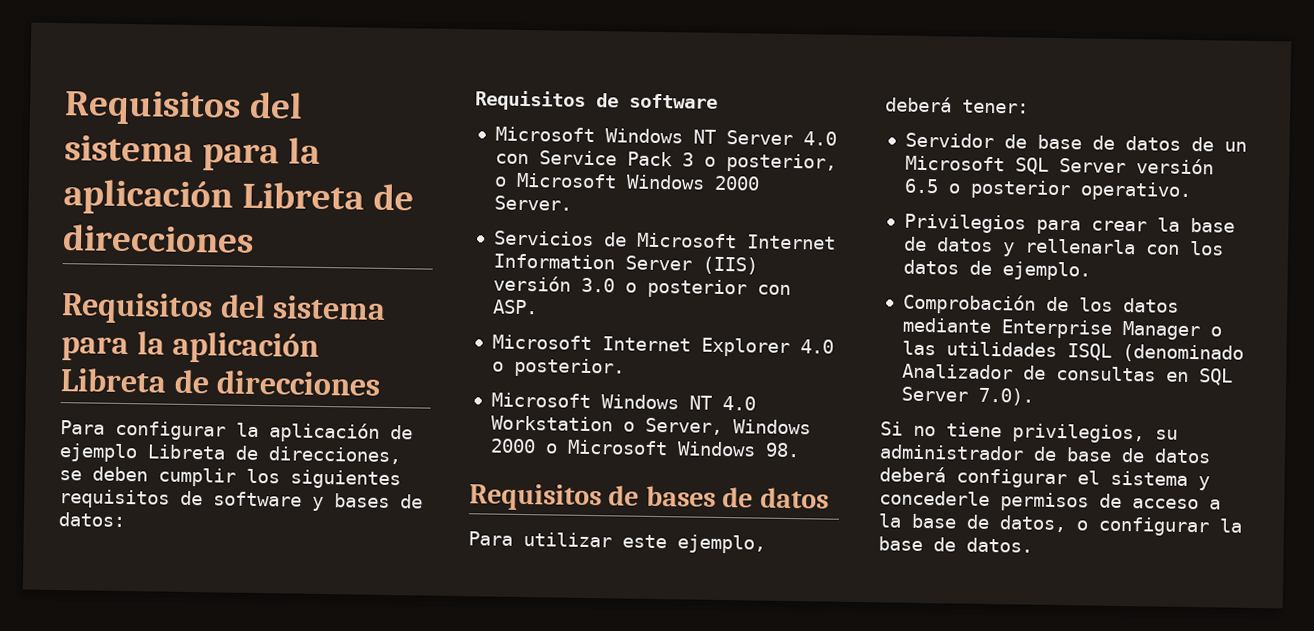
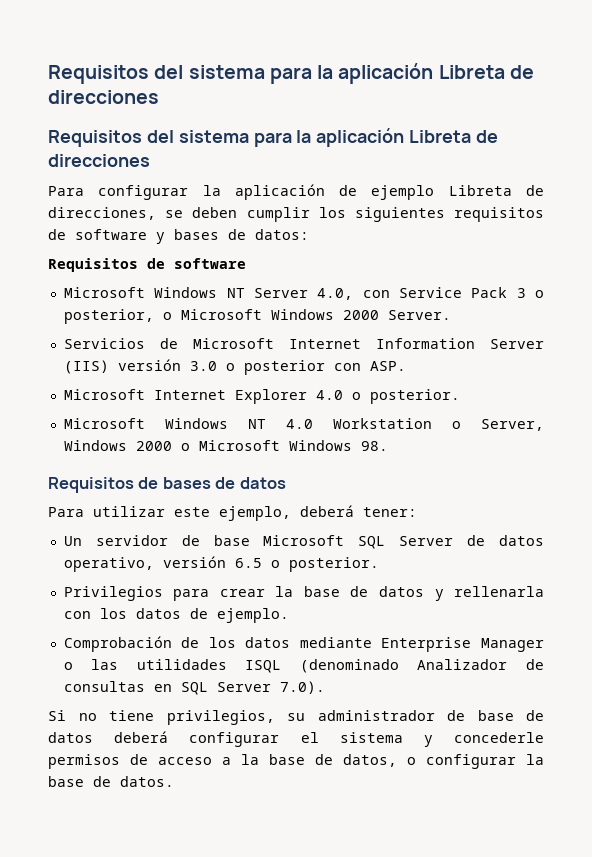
- Microsoft Windows NT Server 4.0 con Service Pack 3 o posterior, o Microsoft Windows 2000 Server.
+ Microsoft Windows NT Server 4.0, con Service Pack 3 o posterior, o Microsoft Windows 2000 Server.
- Servidor de base de datos de un Microsoft SQL Server versión 6.5 o posterior operativo.
+ Un servidor de base Microsoft SQL Server de datos operativo, versión 6.5 o posterior.

